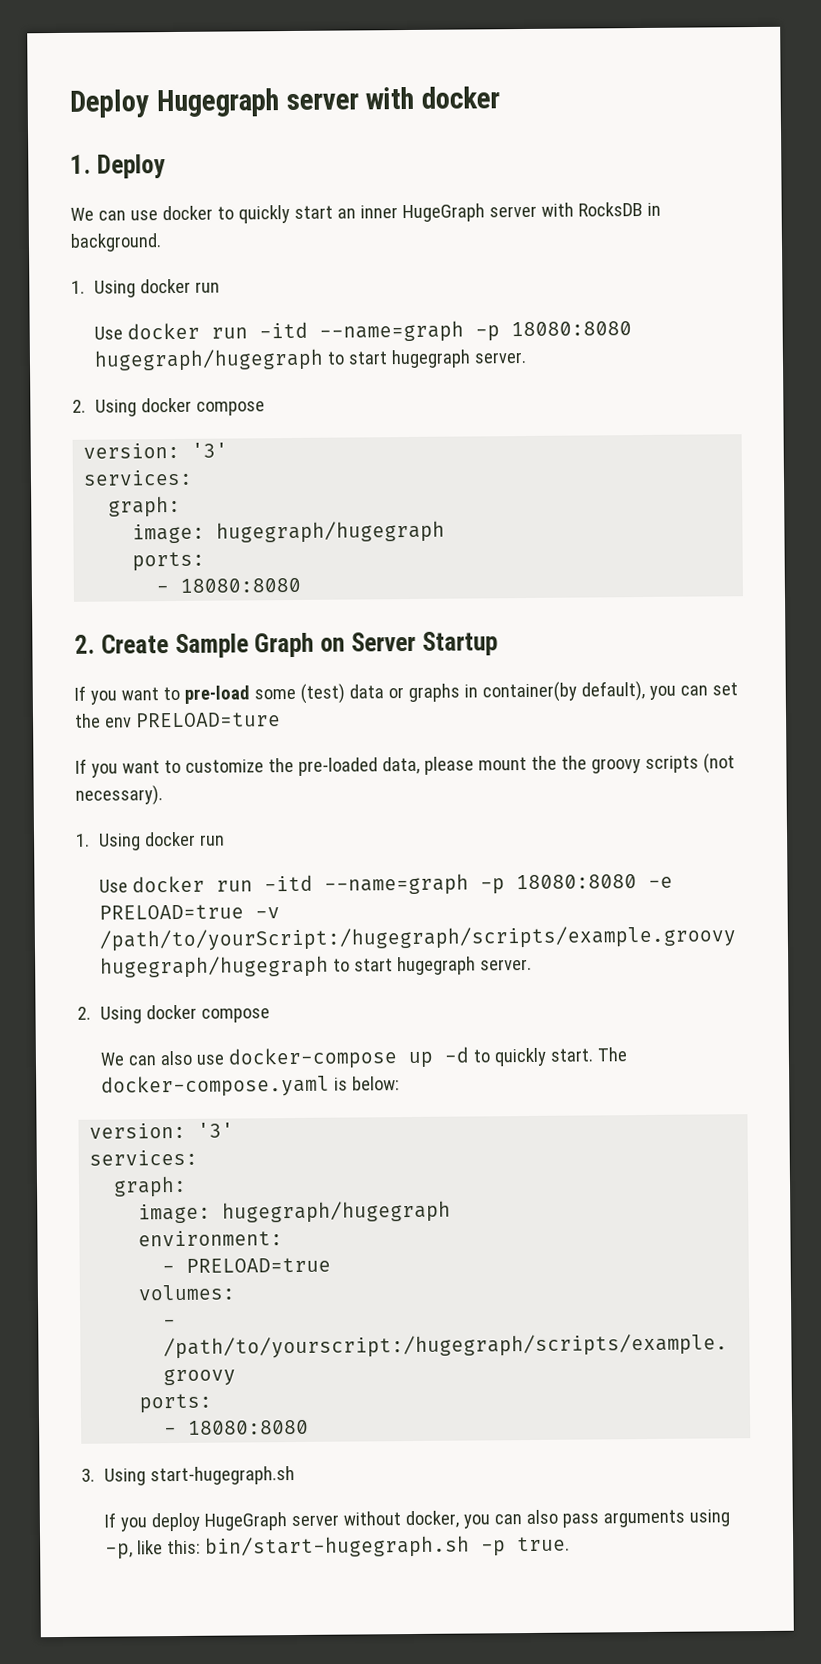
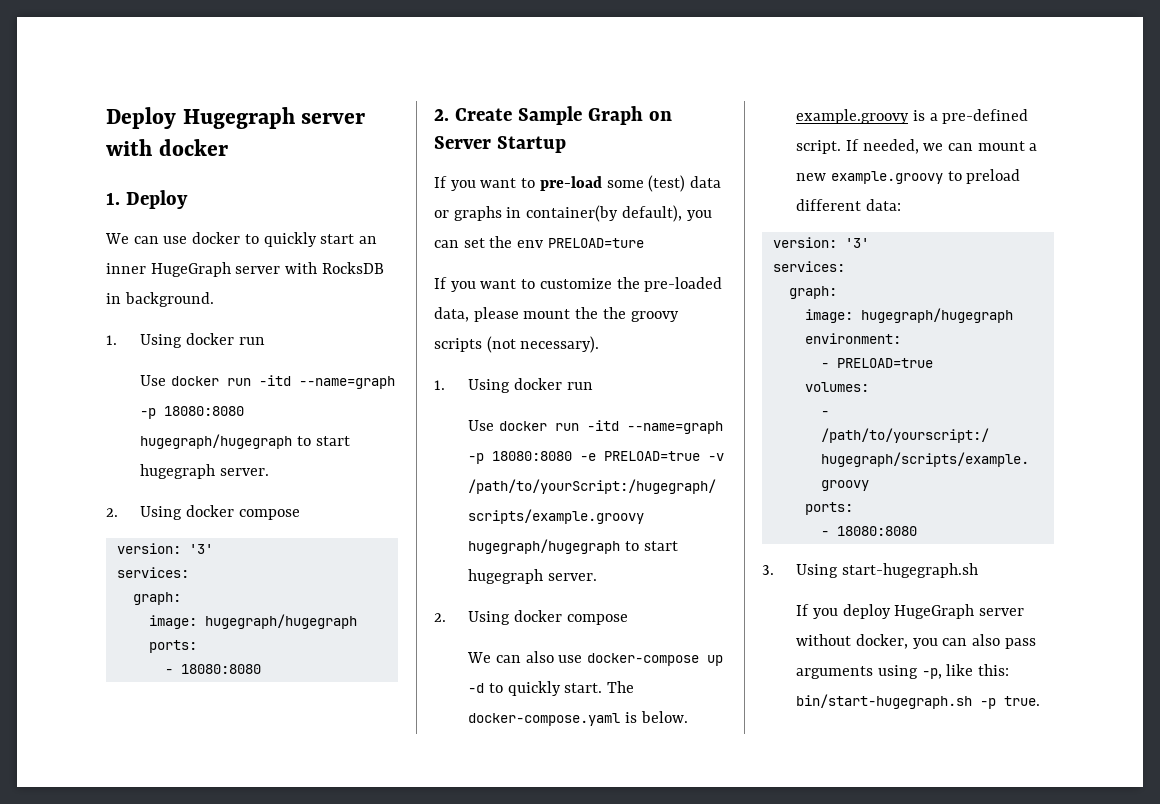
- The docker-compose.yaml is below:
+ The docker-compose.yaml is below. example.groovy is a pre-defined script. If needed, we can mount a new example.groovy to preload different data:

